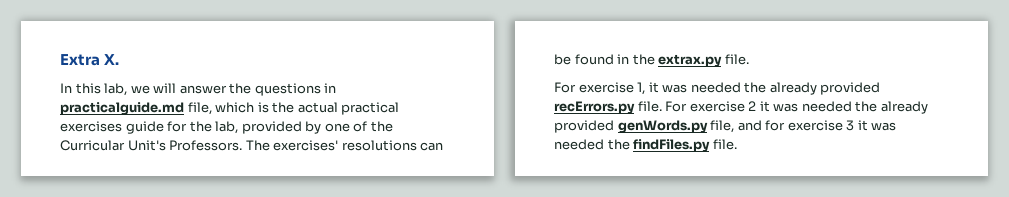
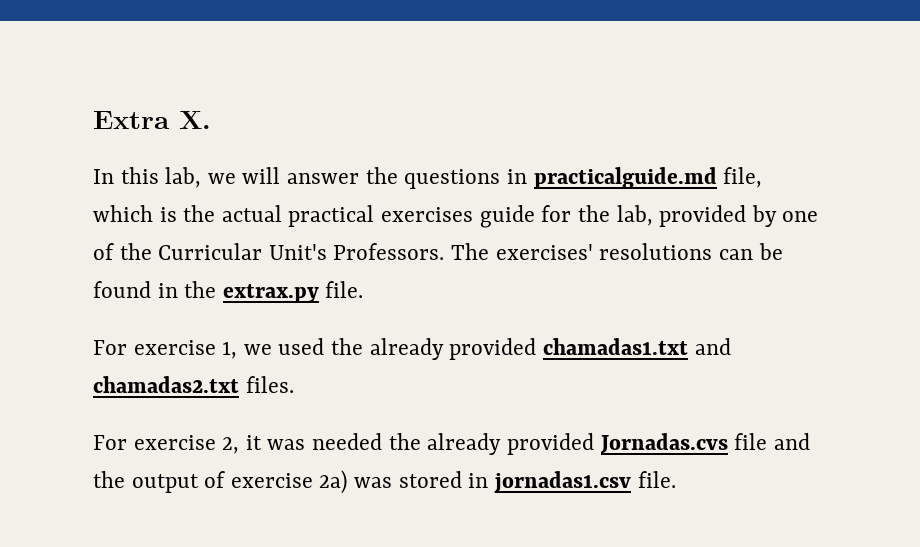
- For exercise 1, it was needed the already provided recErrors.py file. For exercise 2 it was needed the already provided genWords.py file, and for exercise 3 it was needed the findFiles.py file.
+ For exercise 1, we used the already provided chamadas1.txt and chamadas2.txt files.
+ For exercise 2, it was needed the already provided Jornadas.cvs file and the output of exercise 2a) was stored in jornadas1.csv file.

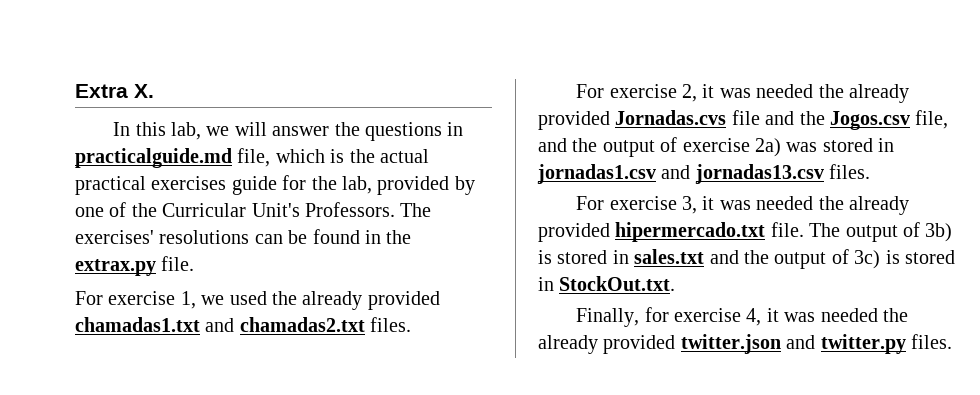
- For exercise 2, it was needed the already provided Jornadas.cvs file and the output of exercise 2a) was stored in jornadas1.csv file.
+ For exercise 2, it was needed the already provided Jornadas.cvs file and the Jogos.csv file, and the output of exercise 2a) was stored in jornadas1.csv and jornadas13.csv files.
+ For exercise 3, it was needed the already provided hipermercado.txt file. The output of 3b) is stored in sales.txt and the output of 3c) is stored in StockOut.txt.
+ Finally, for exercise 4, it was needed the already provided twitter.json and twitter.py files.

